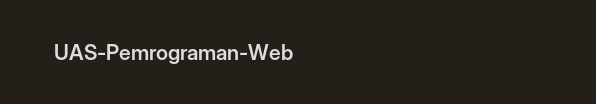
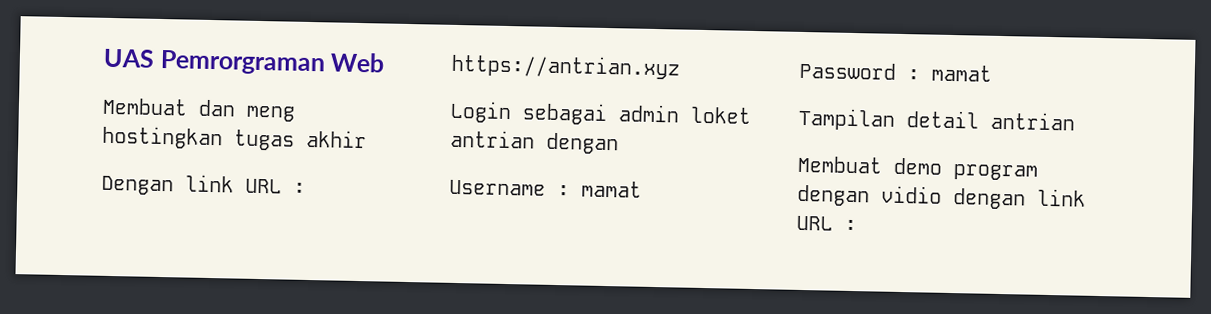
- UAS-Pemrograman-Web
+ UAS Pemrorgraman Web
+ Membuat dan meng hostingkan tugas akhir
+ Dengan link URL : https://antrian.xyz
+ Login sebagai admin loket antrian dengan
+ Username : mamat
+ Password : mamat
+ Tampilan detail antrian
+ Membuat demo program dengan vidio dengan link URL :

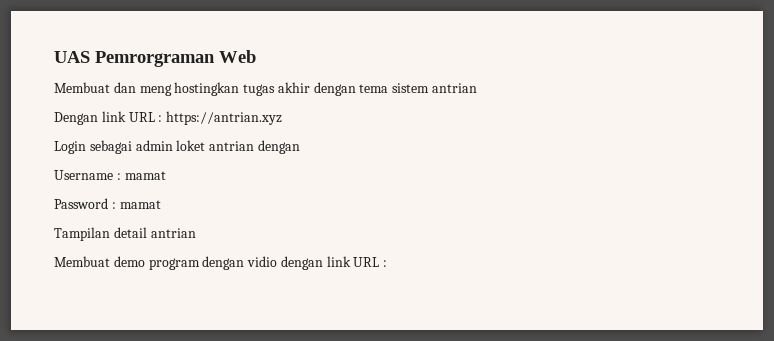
- Membuat dan meng hostingkan tugas akhir
+ Membuat dan meng hostingkan tugas akhir dengan tema sistem antrian

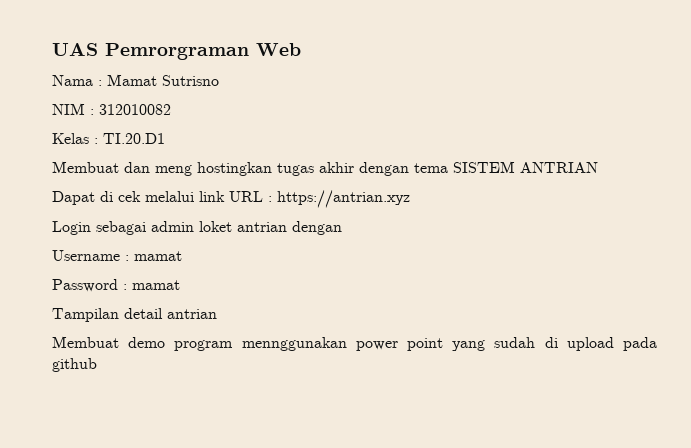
+ Nama : Mamat Sutrisno
+ NIM : 312010082
+ Kelas : TI.20.D1
- Membuat dan meng hostingkan tugas akhir dengan tema sistem antrian
- Dengan link URL : https://antrian.xyz
+ Membuat dan meng hostingkan tugas akhir dengan tema SISTEM ANTRIAN
+ Dapat di cek melalui link URL : https://antrian.xyz
- Membuat demo program dengan vidio dengan link URL :
+ Membuat demo program mennggunakan power point yang sudah di upload pada github

